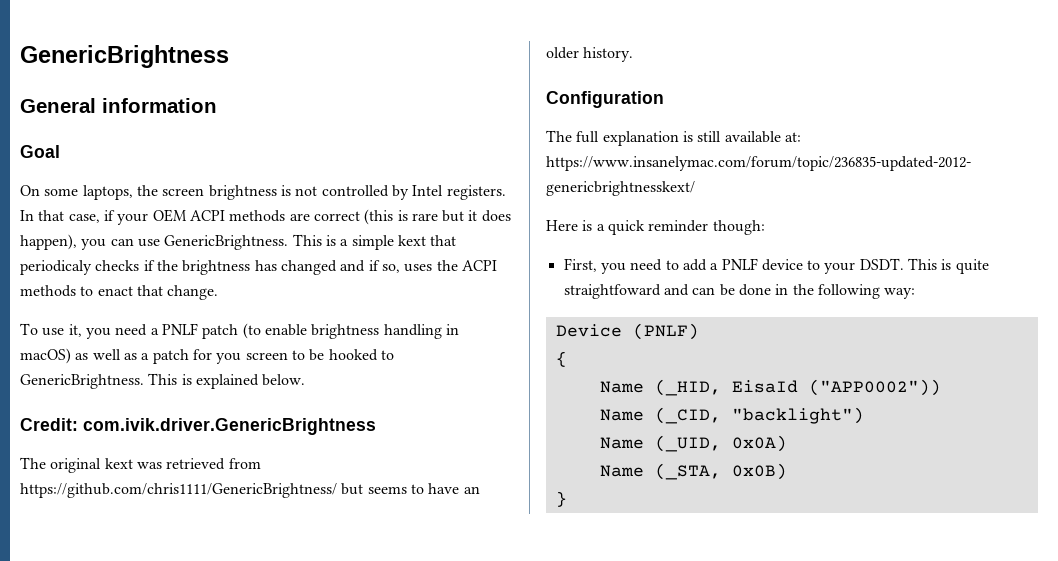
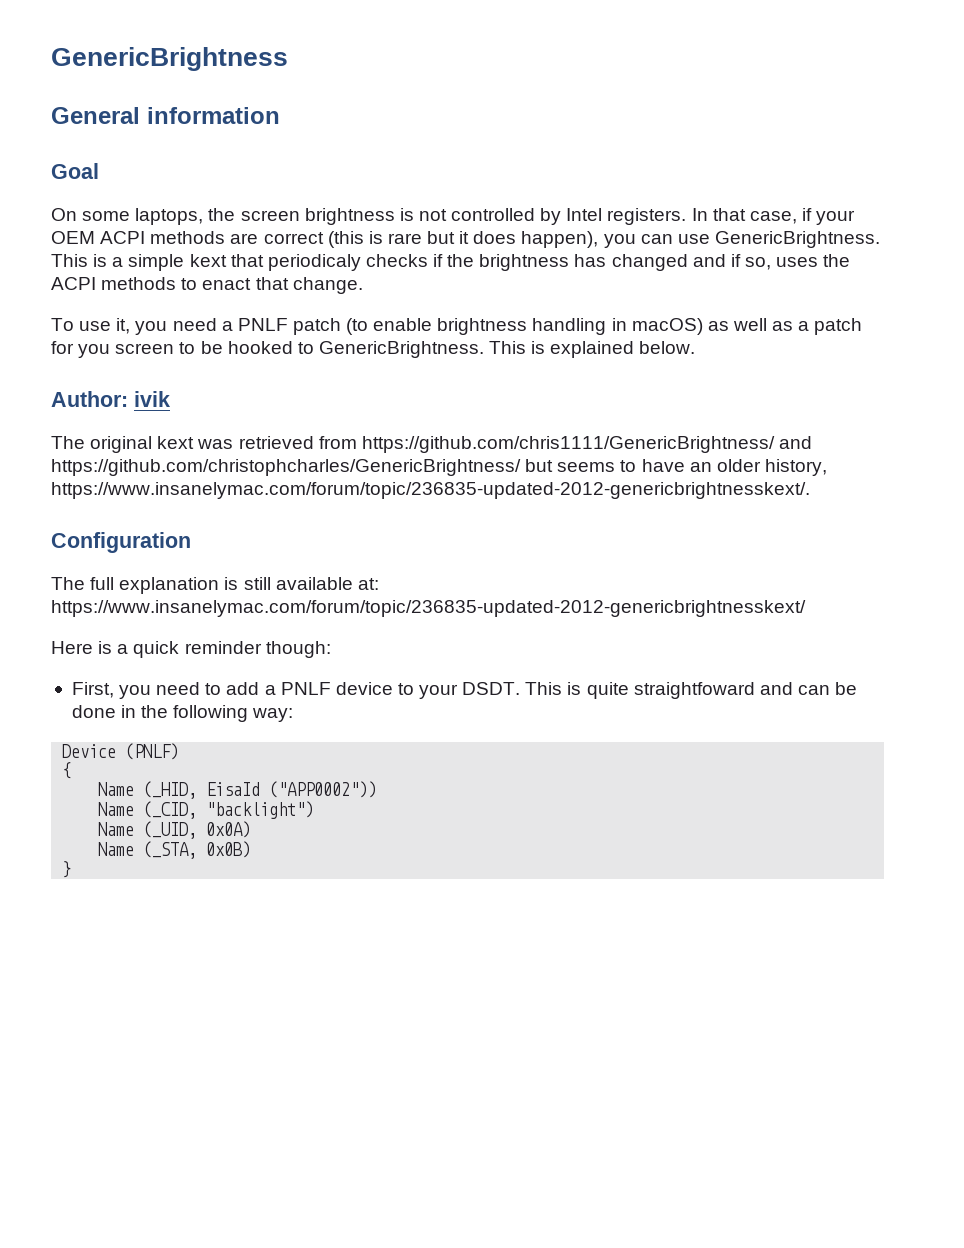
- Credit: com.ivik.driver.GenericBrightness
+ Author: ivik
- The original kext was retrieved from https://github.com/chris1111/GenericBrightness/ but seems to have an older history.
+ The original kext was retrieved from https://github.com/chris1111/GenericBrightness/ and https://github.com/christophcharles/GenericBrightness/ but seems to have an older history, https://www.insanelymac.com/forum/topic/236835-updated-2012-genericbrightnesskext/.

